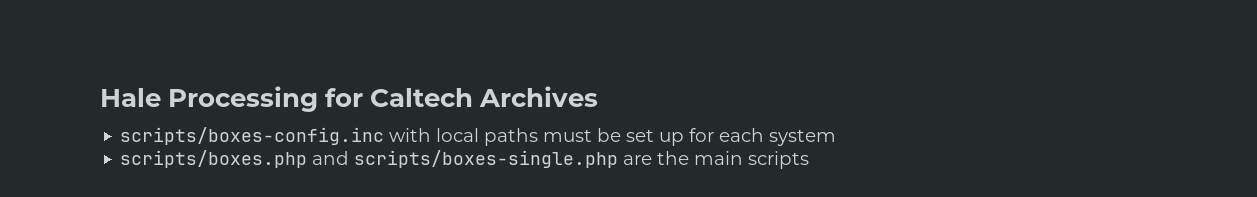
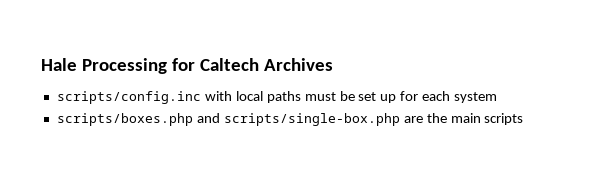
- scripts/boxes-config.inc with local paths must be set up for each system
+ scripts/config.inc with local paths must be set up for each system
- scripts/boxes.php and scripts/boxes-single.php are the main scripts
+ scripts/boxes.php and scripts/single-box.php are the main scripts

